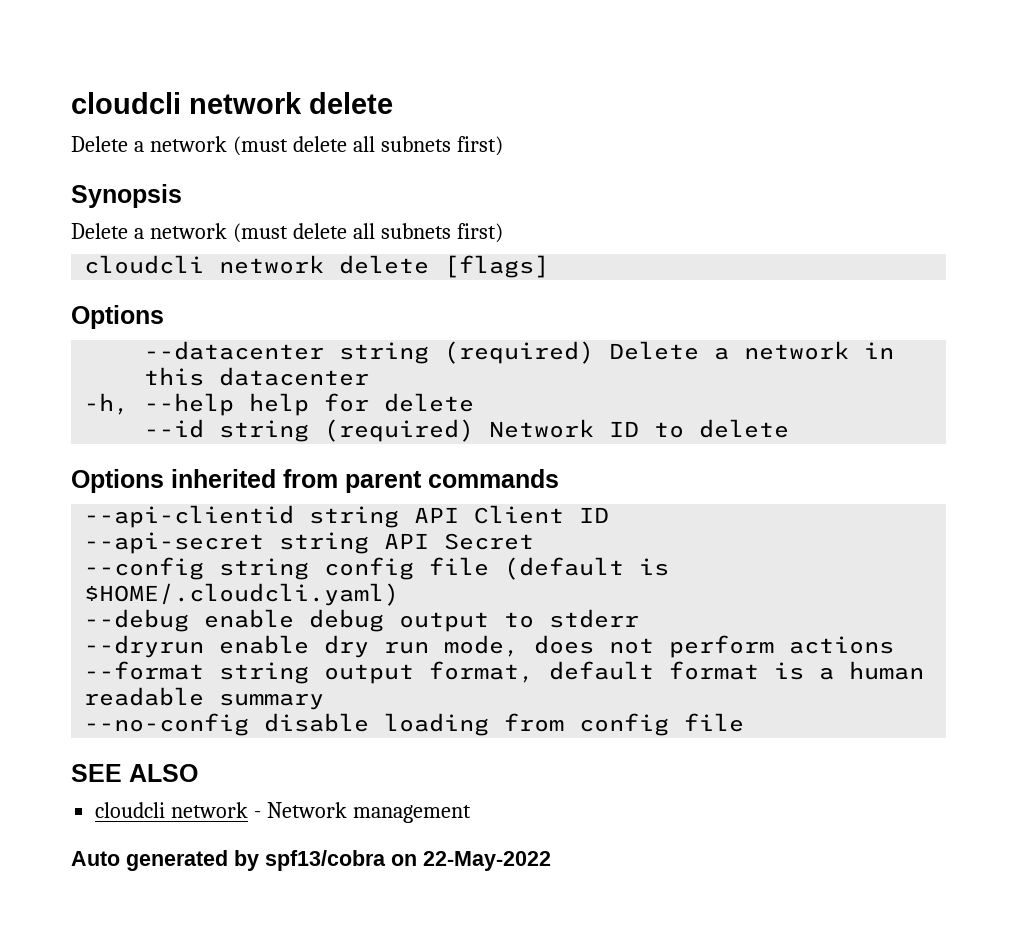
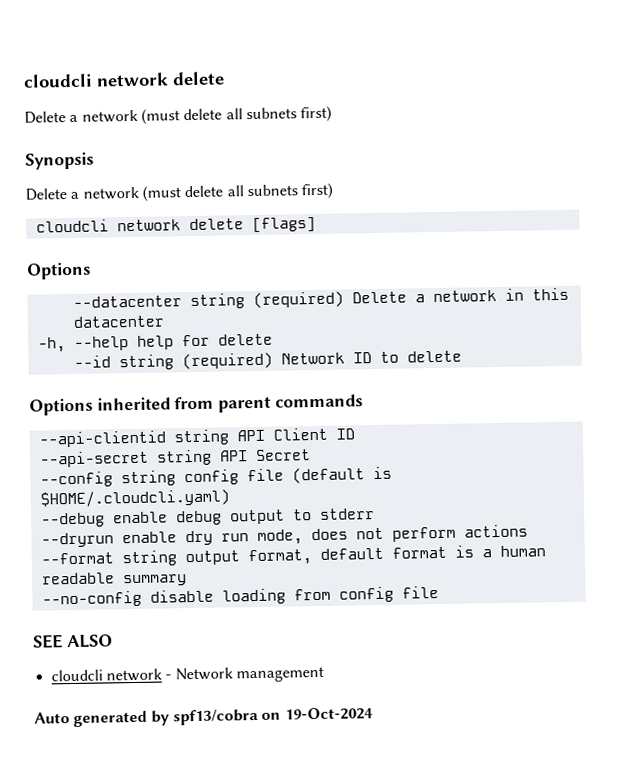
- Auto generated by spf13/cobra on 22-May-2022
+ Auto generated by spf13/cobra on 19-Oct-2024

